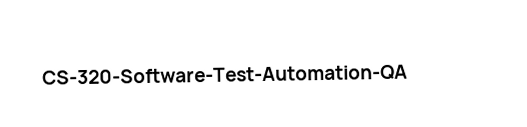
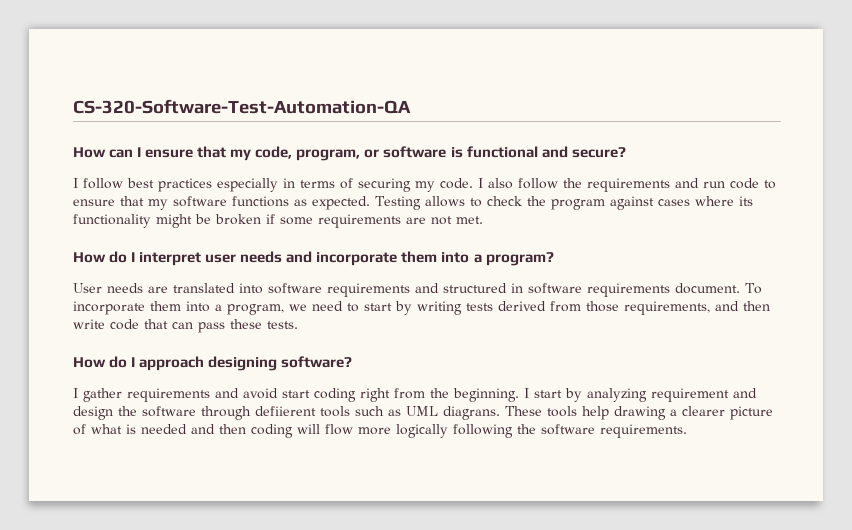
+ How can I ensure that my code, program, or software is functional and secure?
+ I follow best practices especially in terms of securing my code. I also follow the requirements and run code to ensure that my software functions as expected. Testing allows to check the program against cases where its functionality might be broken if some requirements are not met.
+ How do I interpret user needs and incorporate them into a program?
+ User needs are translated into software requirements and structured in software requirements document. To incorporate them into a program, we need to start by writing tests derived from those requirements, and then write code that can pass these tests.
+ How do I approach designing software?
+ I gather requirements and avoid start coding right from the beginning. I start by analyzing requirement and design the software through defiierent tools such as UML diagrans. These tools help drawing a clearer picture of what is needed and then coding will flow more logically following the software requirements.

